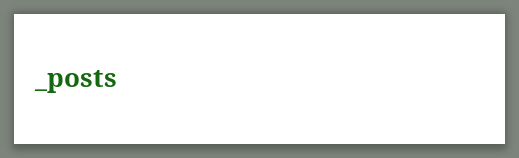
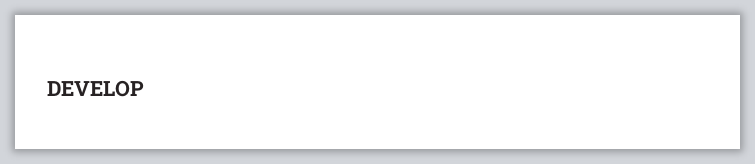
- _posts
+ DEVELOP

